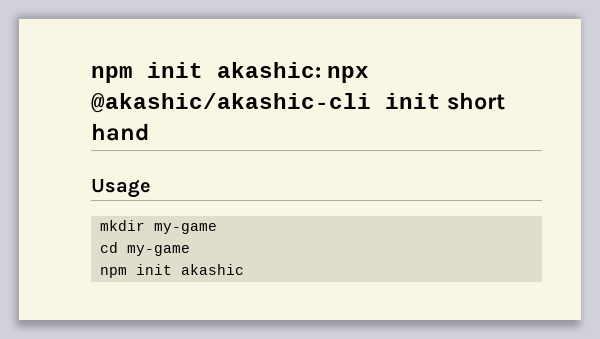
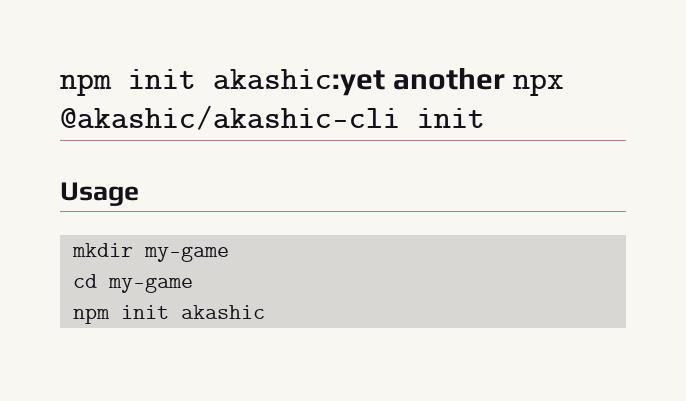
- npm init akashic: npx @akashic/akashic-cli init short hand
+ npm init akashic:yet another npx @akashic/akashic-cli init

